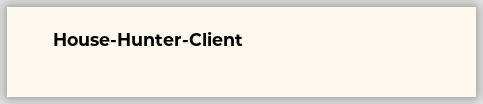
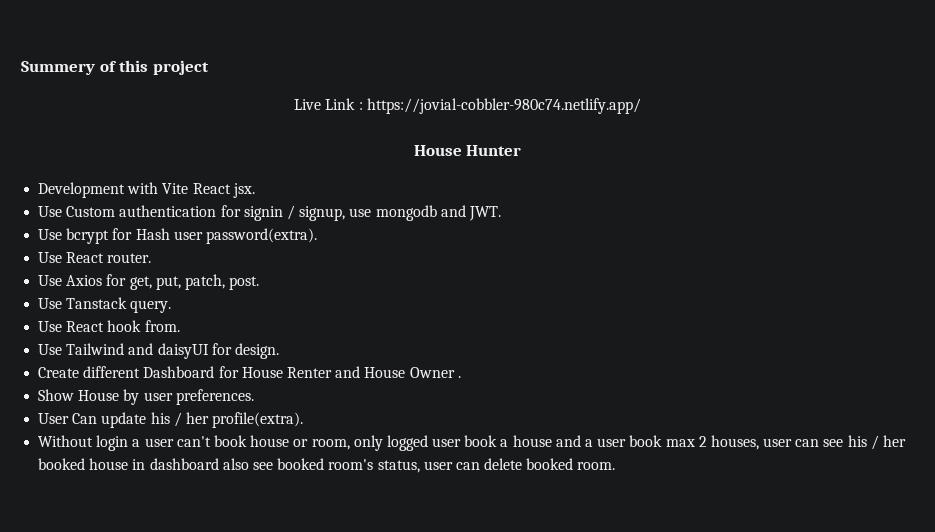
- House-Hunter-Client
+ Summery of this project
+ Live Link : https://jovial-cobbler-980c74.netlify.app/
+ House Hunter
+ Development with Vite React jsx.
+ Use Custom authentication for signin / signup, use mongodb and JWT.
+ Use bcrypt for Hash user password(extra).
+ Use React router.
+ Use Axios for get, put, patch, post.
+ Use Tanstack query.
+ Use React hook from.
+ Use Tailwind and daisyUI for design.
+ Create different Dashboard for House Renter and House Owner .
+ Show House by user preferences.
+ User Can update his / her profile(extra).
+ Without login a user can't book house or room, only logged user book a house and a user book max 2 houses, user can see his / her booked house in dashboard also see booked room's status, user can delete booked room.

